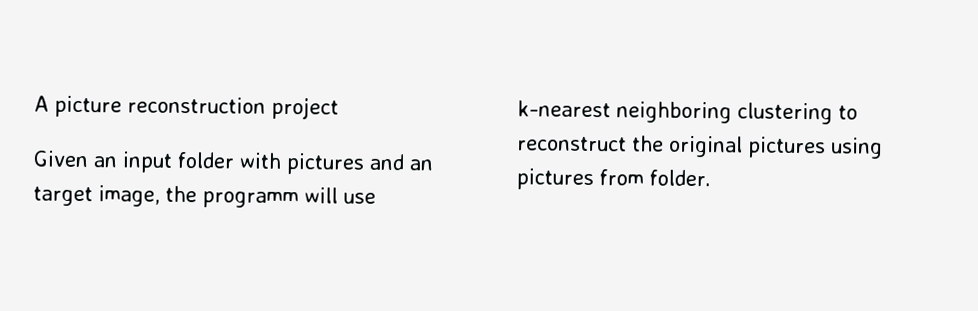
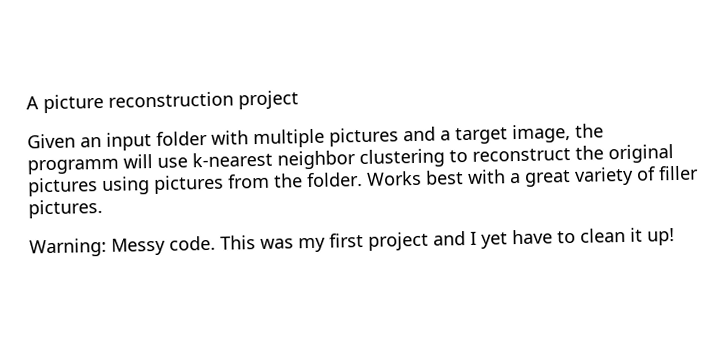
- Given an input folder with pictures and an target image, the programm will use k-nearest neighboring clustering to reconstruct the original pictures using pictures from folder.
+ Given an input folder with multiple pictures and a target image, the programm will use k-nearest neighbor clustering to reconstruct the original pictures using pictures from the folder. Works best with a great variety of filler pictures.
+ Warning: Messy code. This was my first project and I yet have to clean it up!

